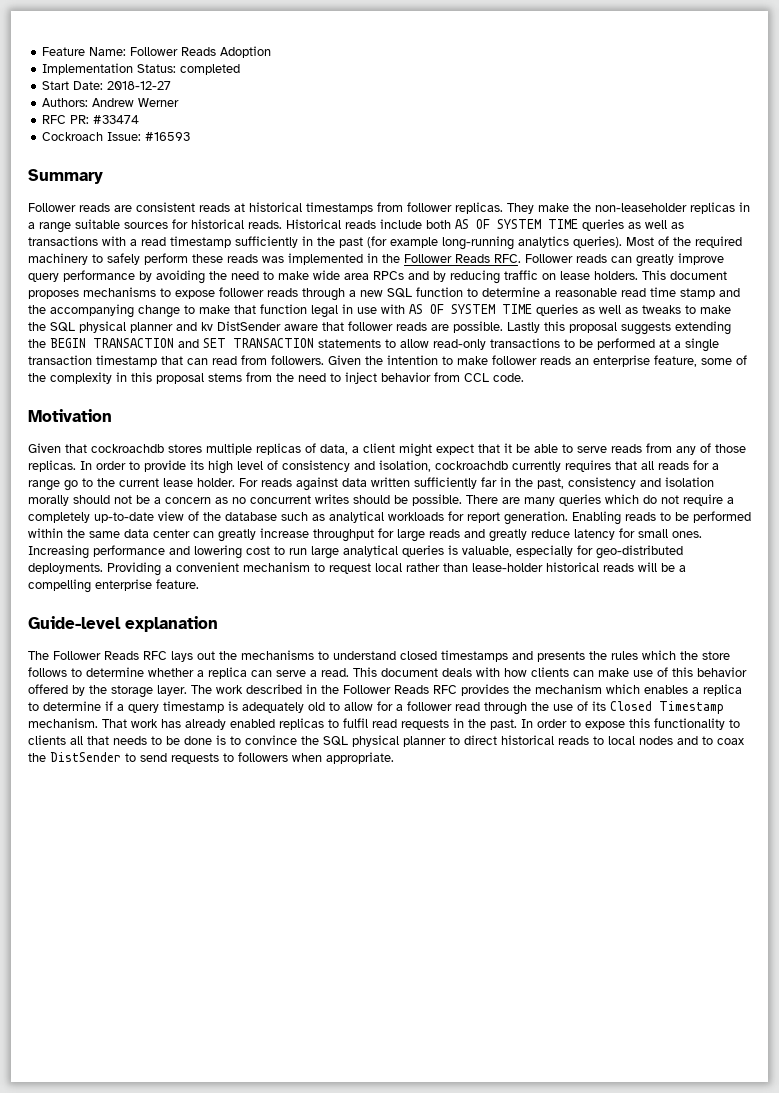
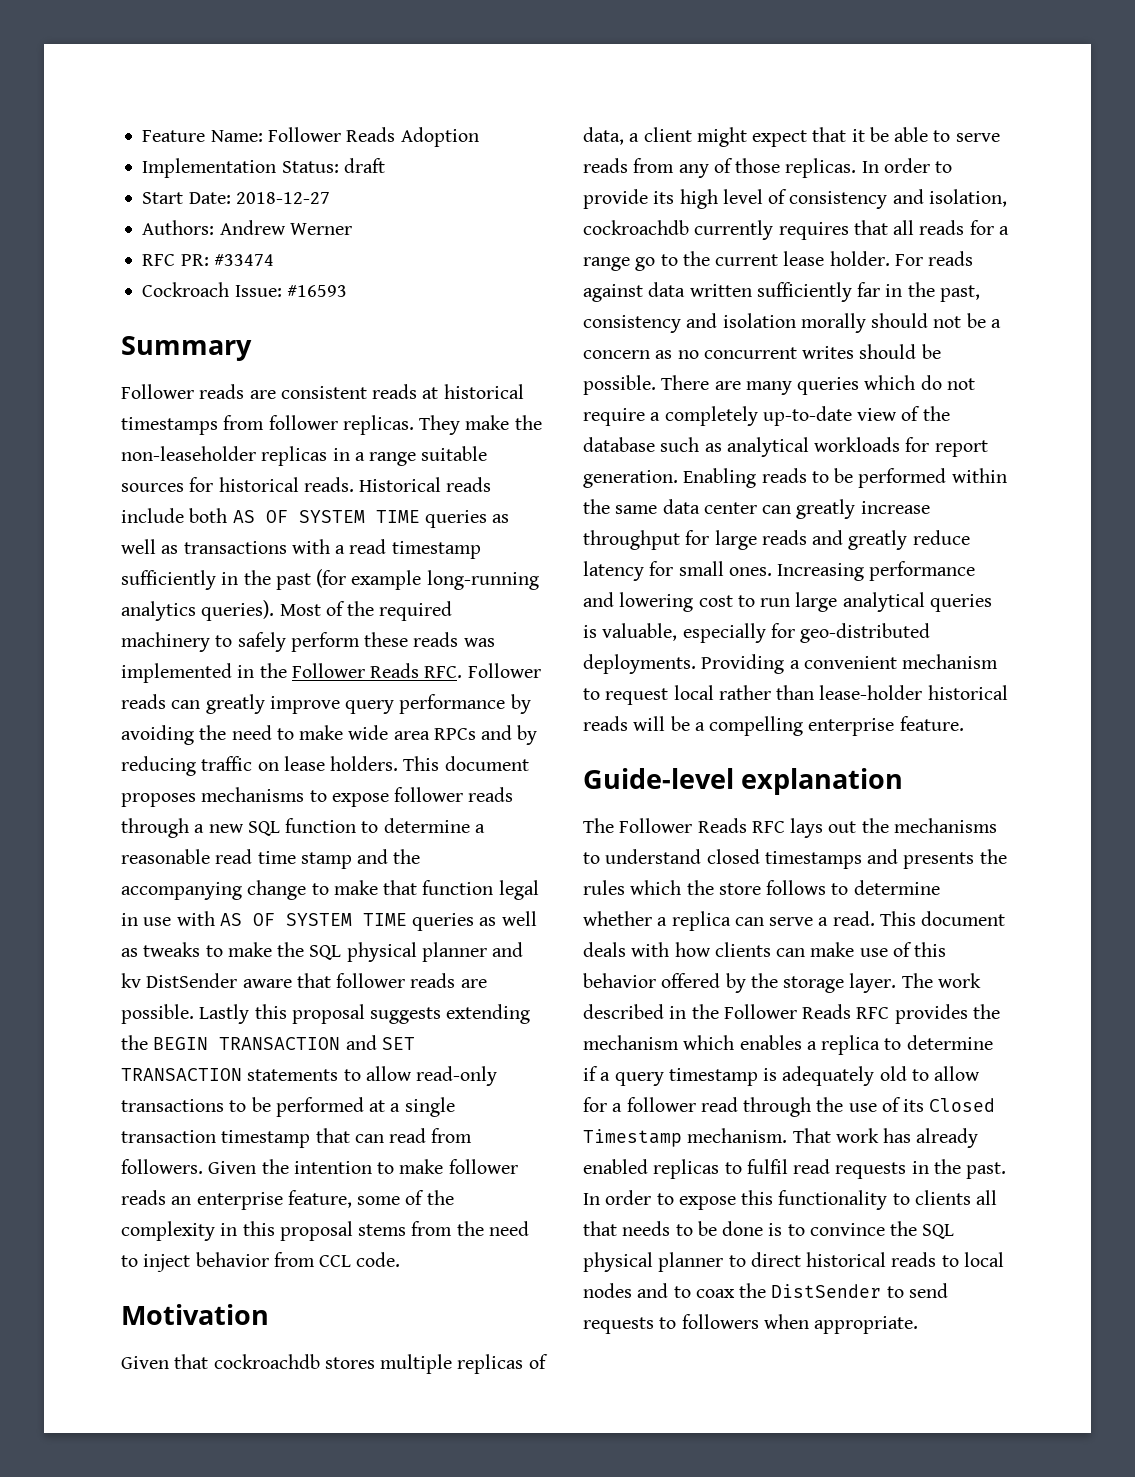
- Implementation Status: completed
+ Implementation Status: draft

